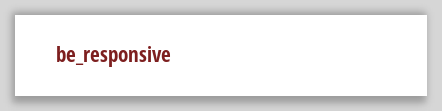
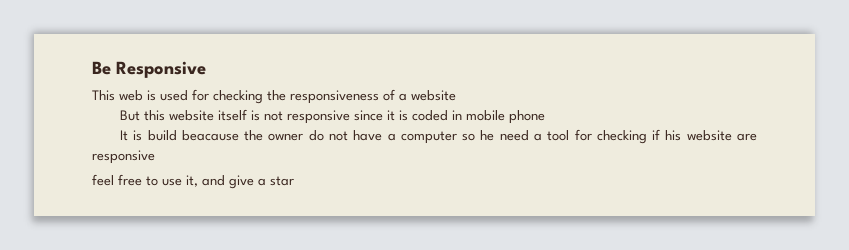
- be_responsive
+ Be Responsive
+ This web is used for checking the responsiveness of a website
+ But this website itself is not responsive since it is coded in mobile phone
+ It is build beacause the owner do not have a computer so he need a tool for checking if his website are responsive
+ feel free to use it, and give a star

